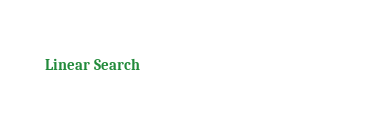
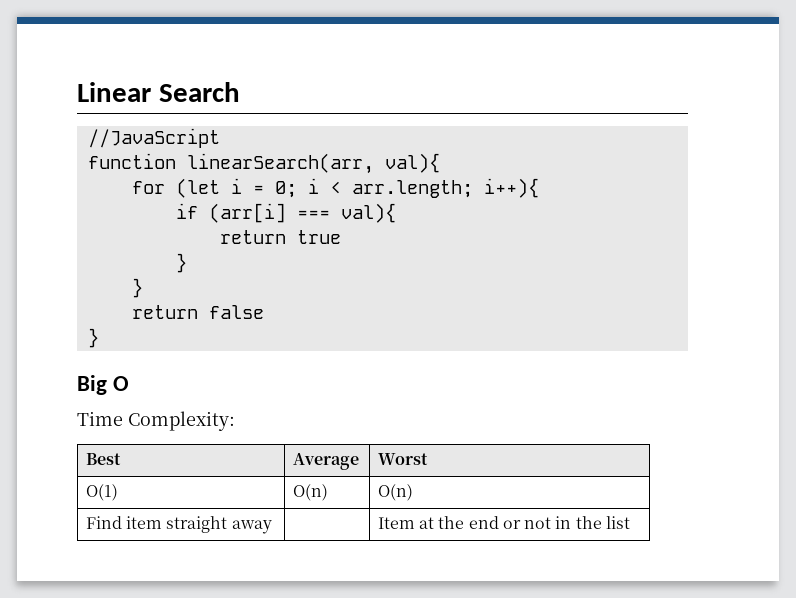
+ //JavaScript
+ function linearSearch(arr, val){
+ for (let i = 0; i < arr.length; i++){
+ if (arr[i] === val){
+ return true
+ }
+ }
+ return false
+ }
+ Big O
+ Time Complexity:
+ Best | Average | Worst
+ O(1) | O(n) | O(n)
+ Find item straight away | | Item at the end or not in the list

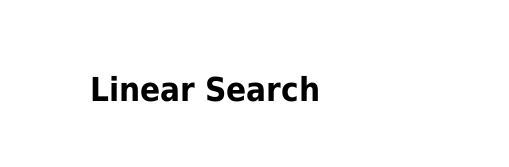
- //JavaScript
- function linearSearch(arr, val){
- for (let i = 0; i < arr.length; i++){
- if (arr[i] === val){
- return true
- }
- }
- return false
- }
- Big O
- Time Complexity:
- Best | Average | Worst
- O(1) | O(n) | O(n)
- Find item straight away | | Item at the end or not in the list

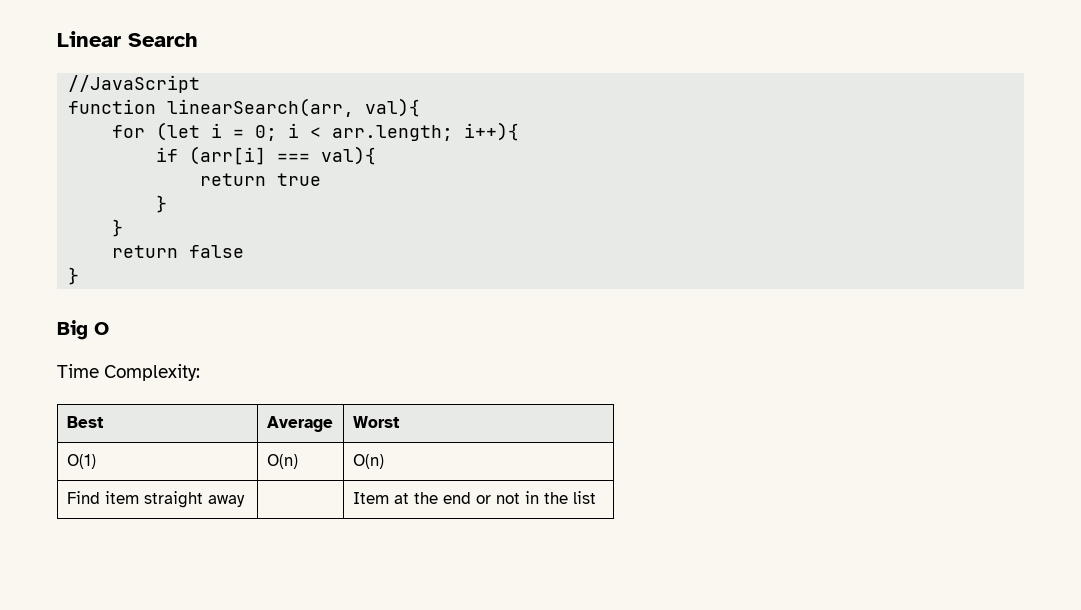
+ //JavaScript
+ function linearSearch(arr, val){
+ for (let i = 0; i < arr.length; i++){
+ if (arr[i] === val){
+ return true
+ }
+ }
+ return false
+ }
+ Big O
+ Time Complexity:
+ Best | Average | Worst
+ O(1) | O(n) | O(n)
+ Find item straight away | | Item at the end or not in the list

